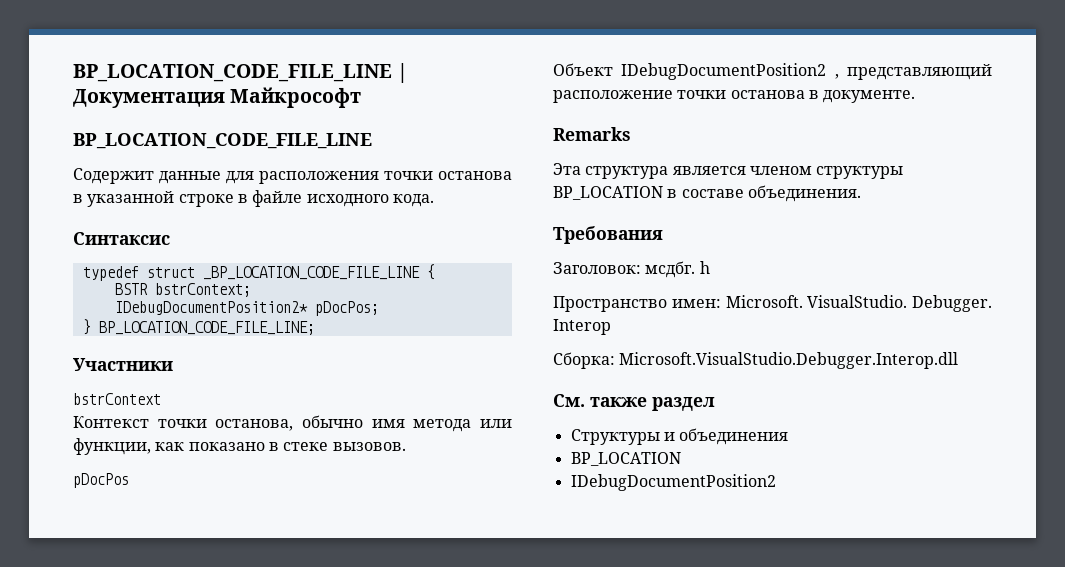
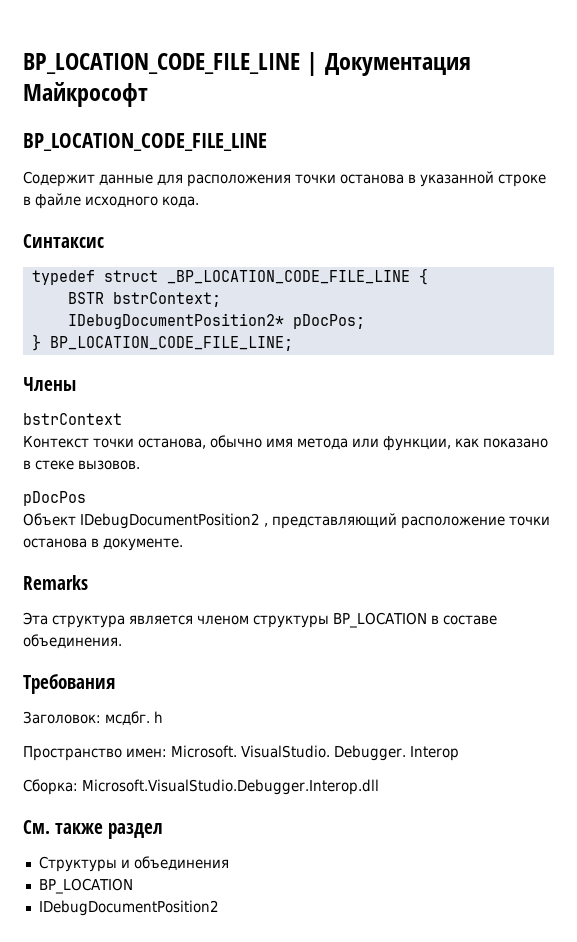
- Участники
+ Члены

